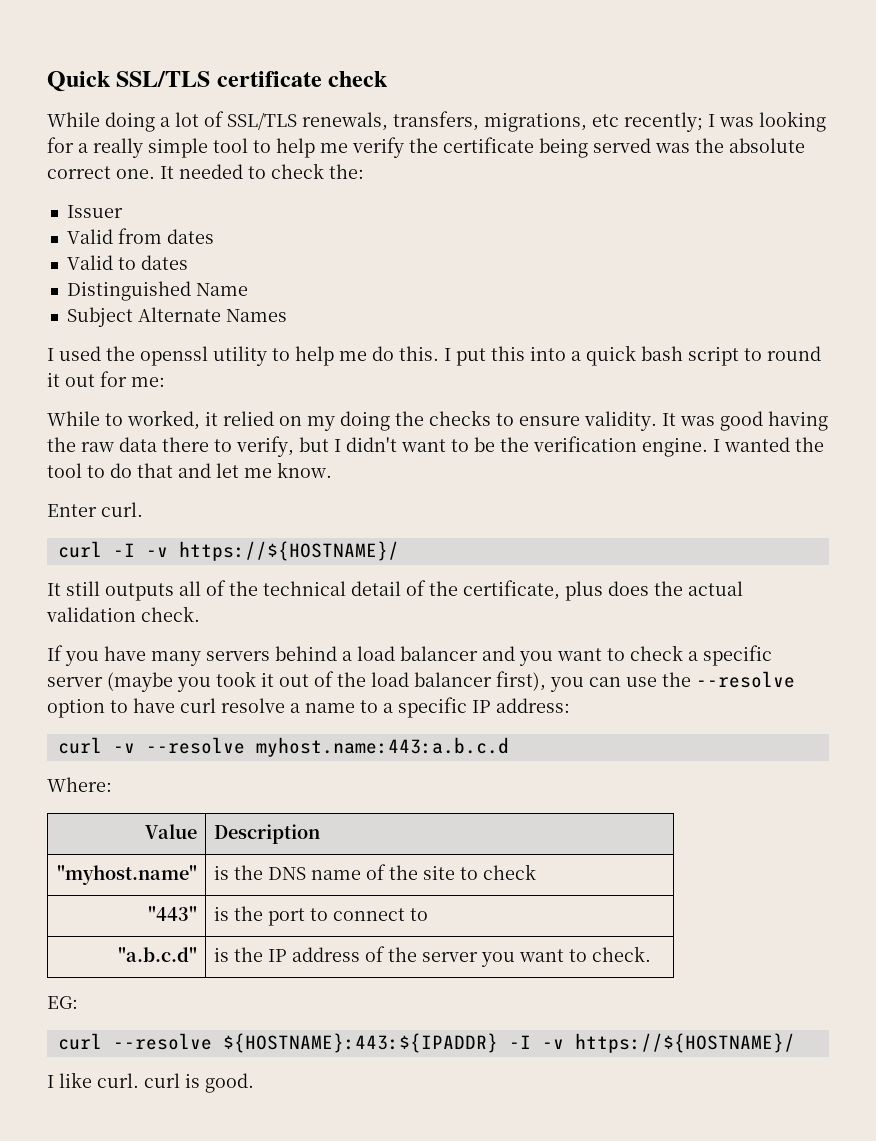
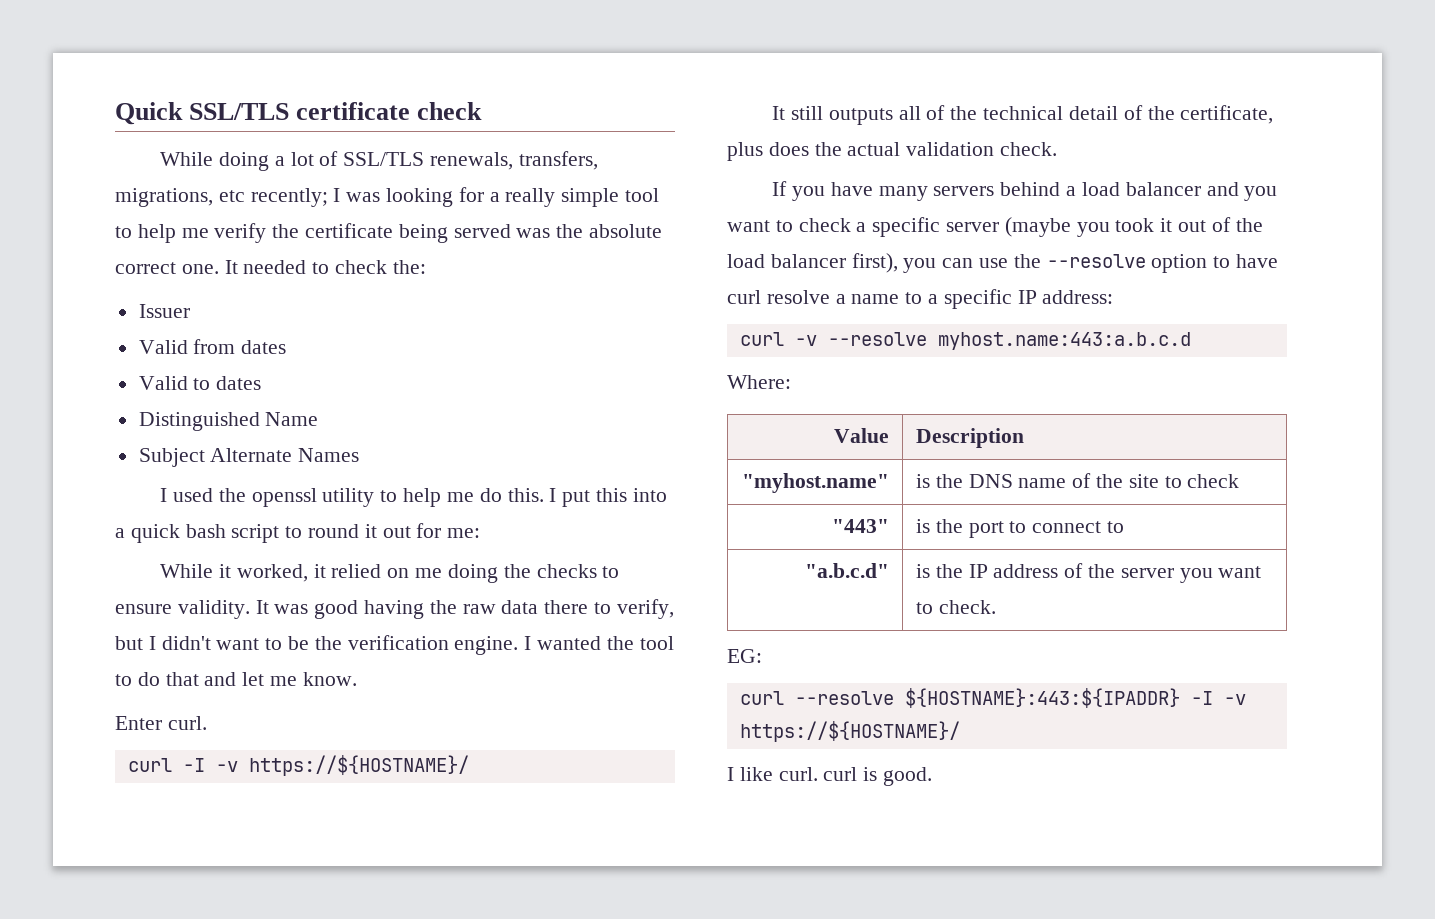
- While to worked, it relied on my doing the checks to ensure validity.
+ While it worked, it relied on me doing the checks to ensure validity.

